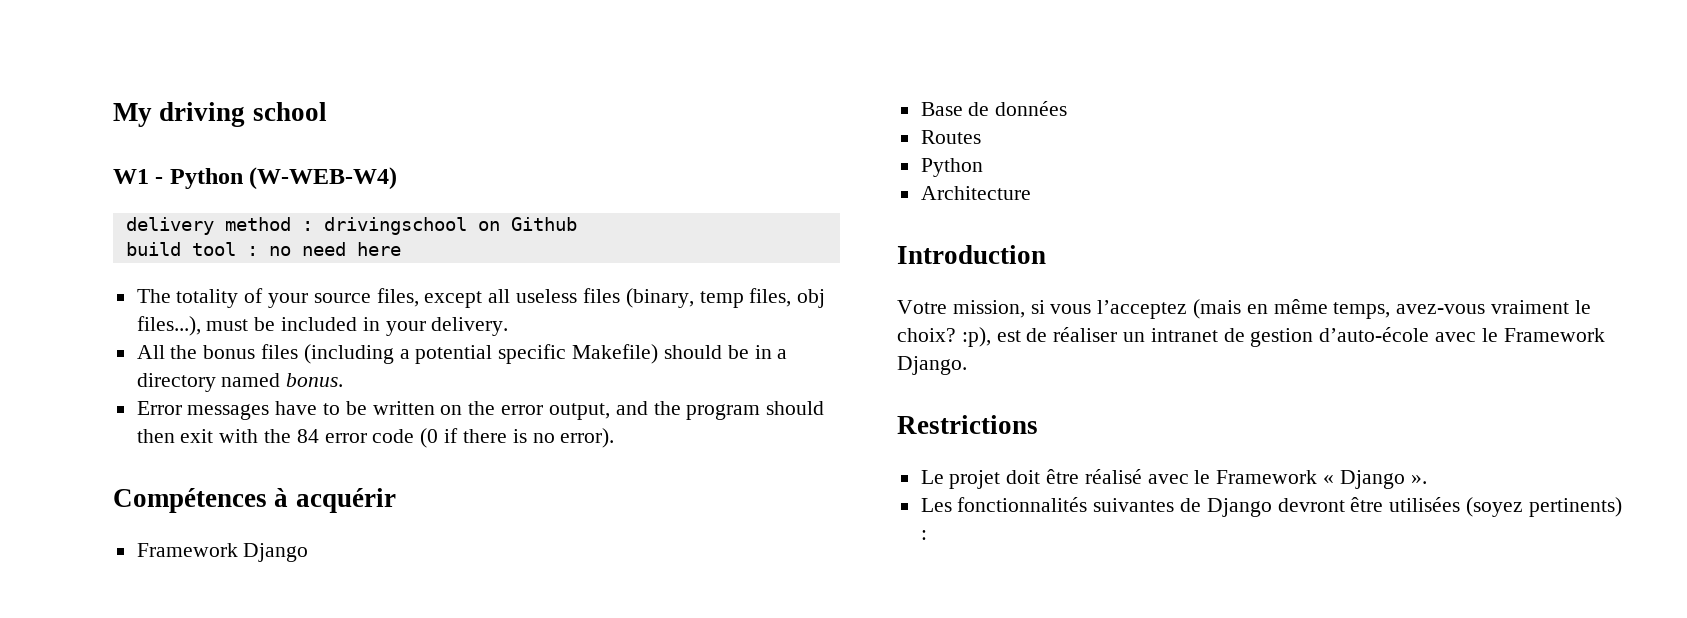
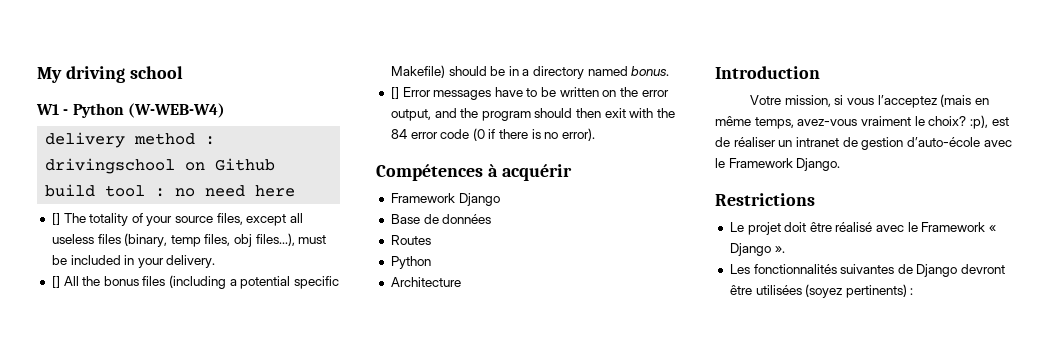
- The totality of your source files, except all useless files (binary, temp files, obj files...), must be included in your delivery.
+ [] The totality of your source files, except all useless files (binary, temp files, obj files...), must be included in your delivery.
- All the bonus files (including a potential specific Makefile) should be in a directory named bonus.
+ [] All the bonus files (including a potential specific Makefile) should be in a directory named bonus.
- Error messages have to be written on the error output, and the program should then exit with the 84 error code (0 if there is no error).
+ [] Error messages have to be written on the error output, and the program should then exit with the 84 error code (0 if there is no error).

